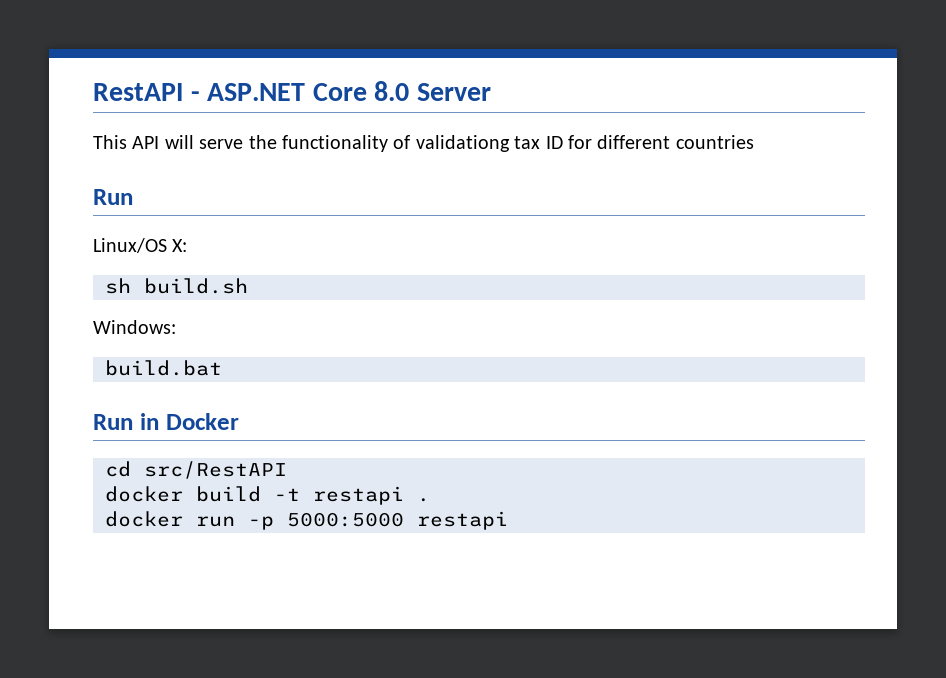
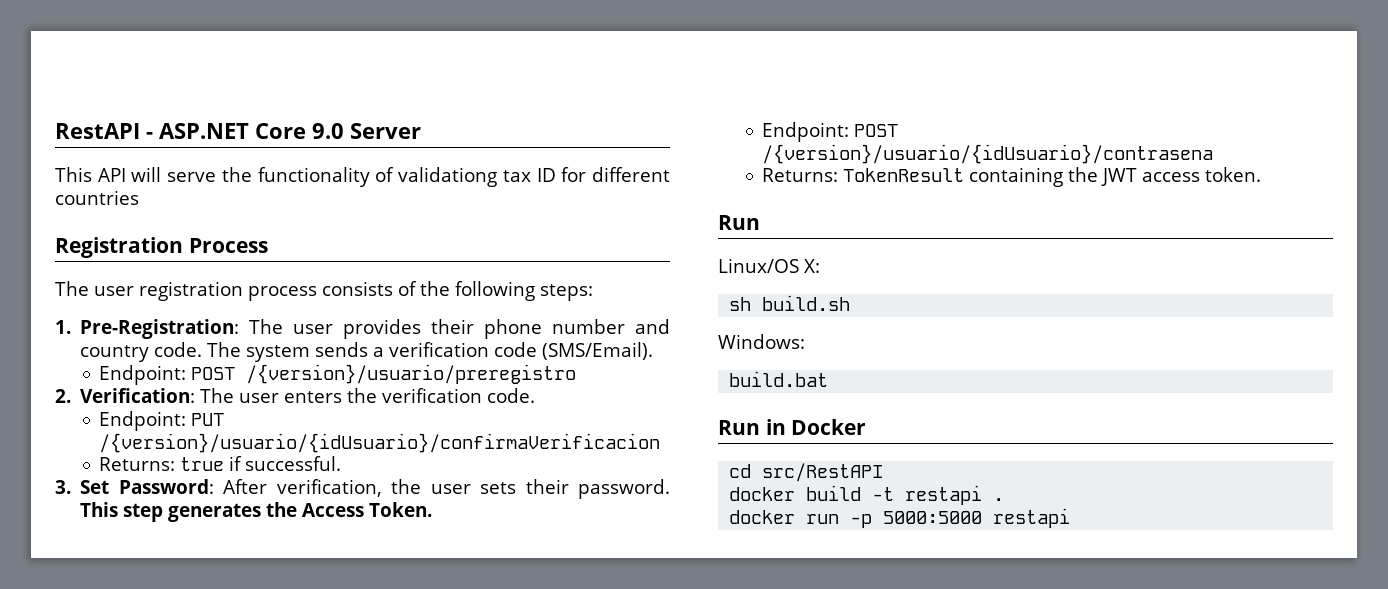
- RestAPI - ASP.NET Core 8.0 Server
+ RestAPI - ASP.NET Core 9.0 Server
+ Registration Process
+ The user registration process consists of the following steps:
+ 1. Pre-Registration: The user provides their phone number and country code. The system sends a verification code (SMS/Email).
+ Endpoint: POST /{version}/usuario/preregistro
+ 2. Verification: The user enters the verification code.
+ Endpoint: PUT /{version}/usuario/{idUsuario}/confirmaVerificacion
+ Returns: true if successful.
+ 3. Set Password: After verification, the user sets their password. This step generates the Access Token.
+ Endpoint: POST /{version}/usuario/{idUsuario}/contrasena
+ Returns: TokenResult containing the JWT access token.

